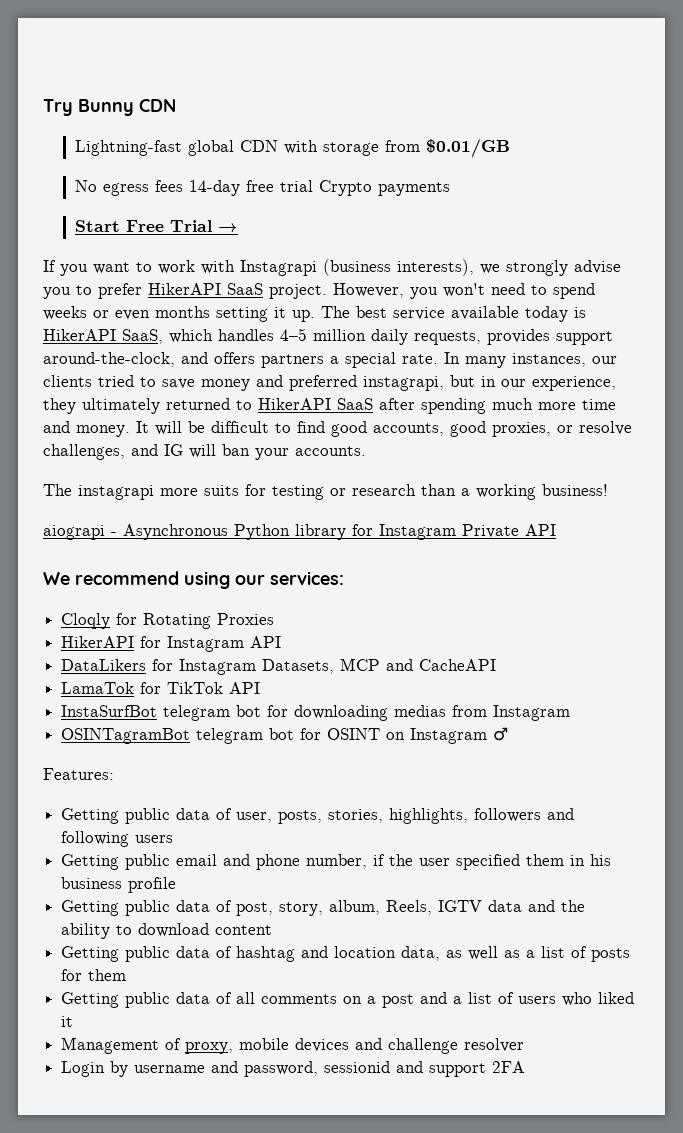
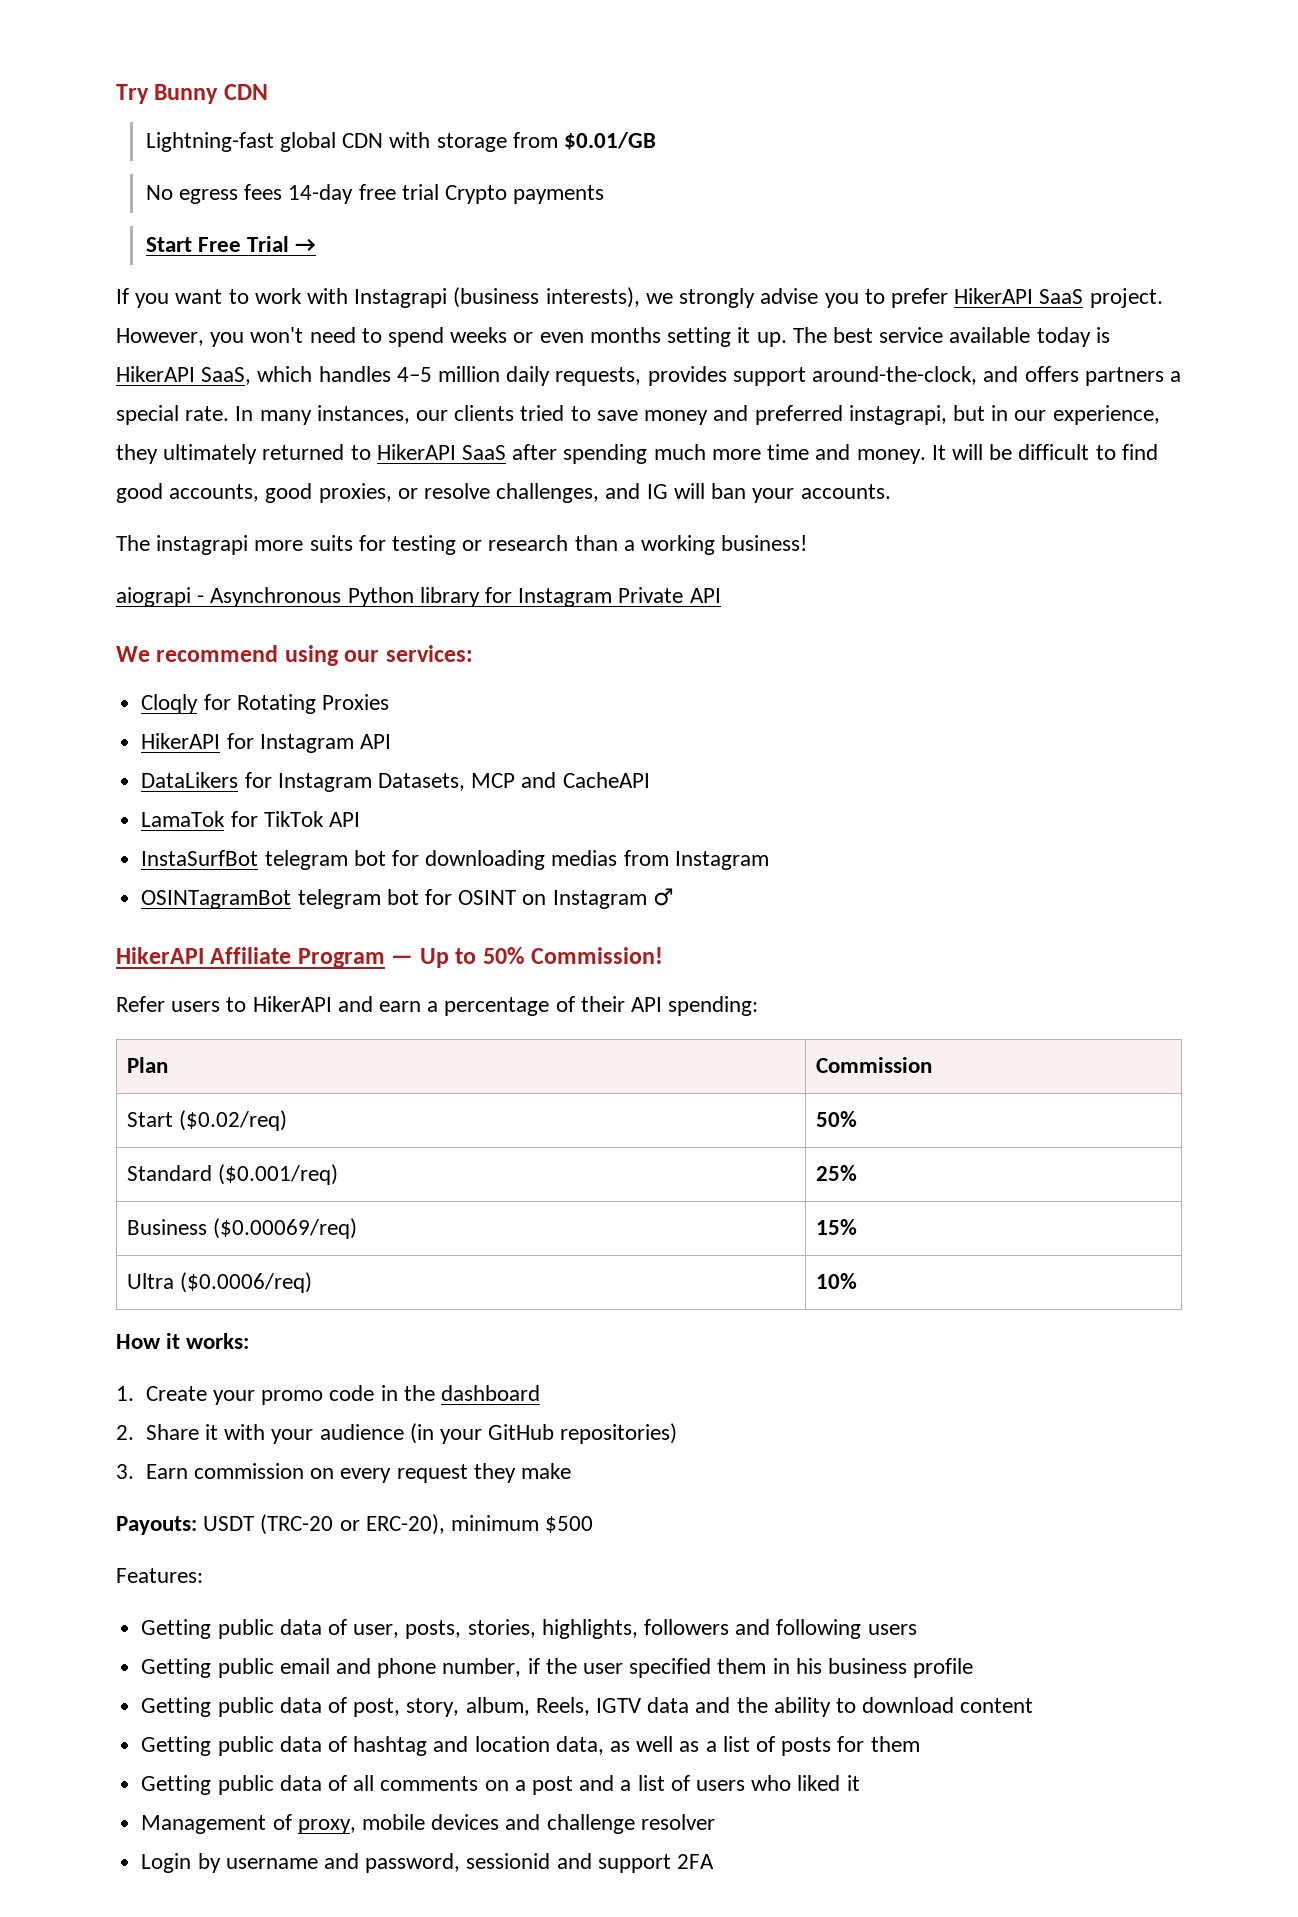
+ HikerAPI Affiliate Program — Up to 50% Commission!
+ Refer users to HikerAPI and earn a percentage of their API spending:
+ Plan | Commission
+ Start ($0.02/req) | 50%
+ Standard ($0.001/req) | 25%
+ Business ($0.00069/req) | 15%
+ Ultra ($0.0006/req) | 10%
+ How it works:
+ 1. Create your promo code in the dashboard
+ 2. Share it with your audience (in your GitHub repositories)
+ 3. Earn commission on every request they make
+ Payouts: USDT (TRC-20 or ERC-20), minimum $500

